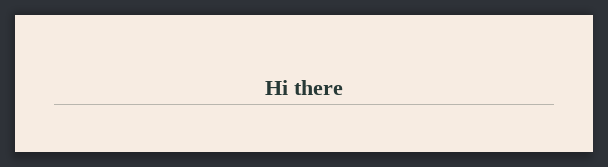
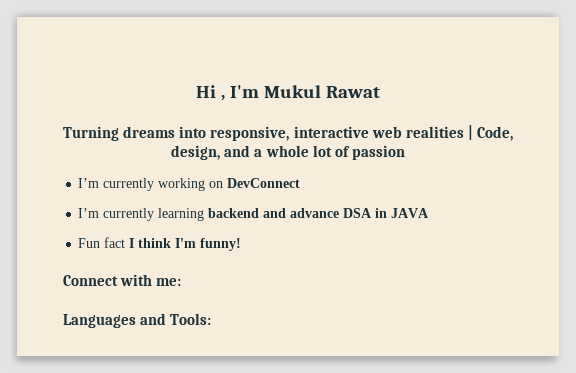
- Hi there
+ Hi , I'm Mukul Rawat
+ Turning dreams into responsive, interactive web realities | Code, design, and a whole lot of passion
+ I’m currently working on DevConnect
+ I’m currently learning backend and advance DSA in JAVA
+ Fun fact I think I'm funny!
+ Connect with me:
+ Languages and Tools:

